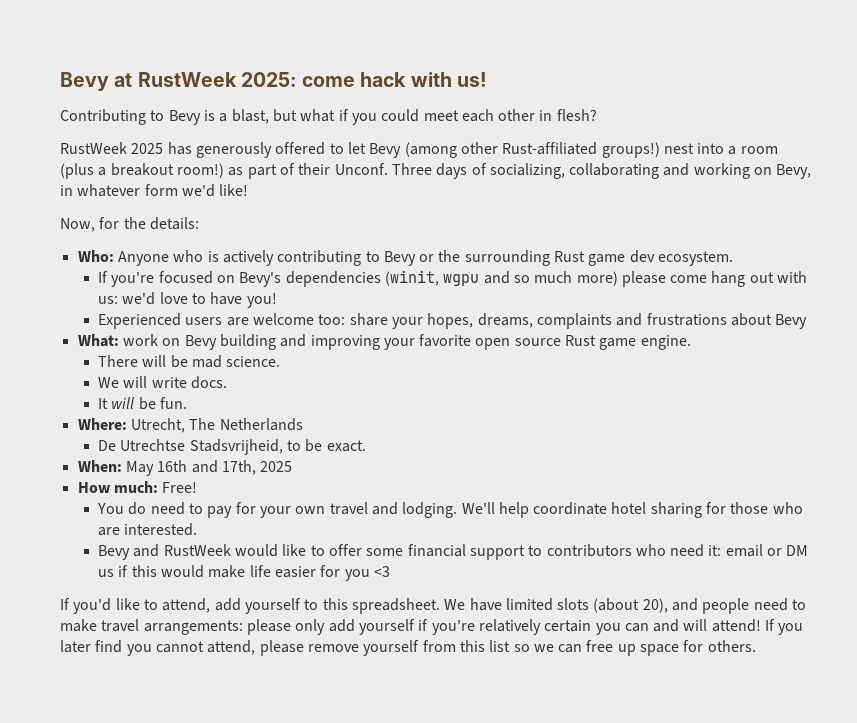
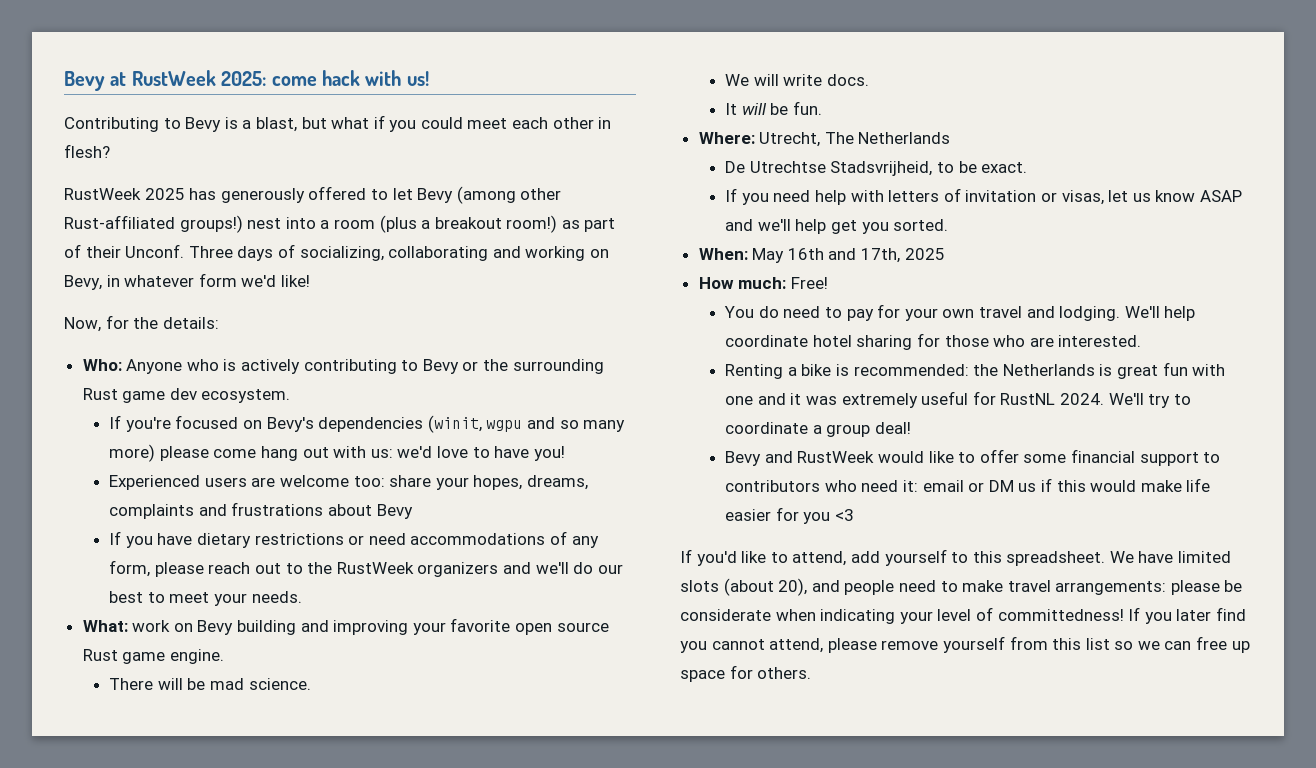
- If you're focused on Bevy's dependencies (winit, wgpu and so much more) please come hang out with us: we'd love to have you!
+ If you're focused on Bevy's dependencies (winit, wgpu and so many more) please come hang out with us: we'd love to have you!
+ If you have dietary restrictions or need accommodations of any form, please reach out to the RustWeek organizers and we'll do our best to meet your needs.
+ If you need help with letters of invitation or visas, let us know ASAP and we'll help get you sorted.
+ Renting a bike is recommended: the Netherlands is great fun with one and it was extremely useful for RustNL 2024. We'll try to coordinate a group deal!
- We have limited slots (about 20), and people need to make travel arrangements: please only add yourself if you're relatively certain you can and will attend!
+ We have limited slots (about 20), and people need to make travel arrangements: please be considerate when indicating your level of committedness!

